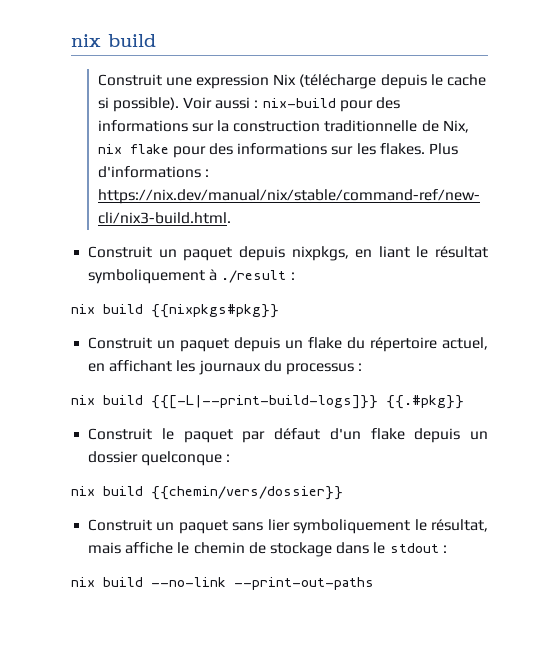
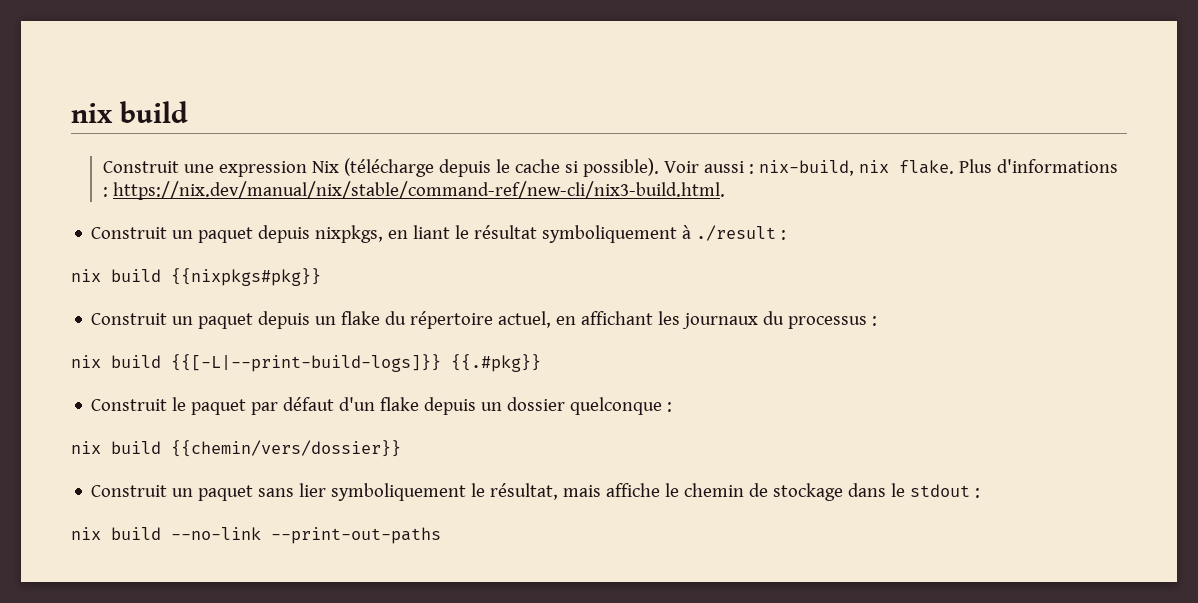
- Voir aussi : nix-build pour des informations sur la construction traditionnelle de Nix, nix flake pour des informations sur les flakes.
+ Voir aussi : nix-build, nix flake.

